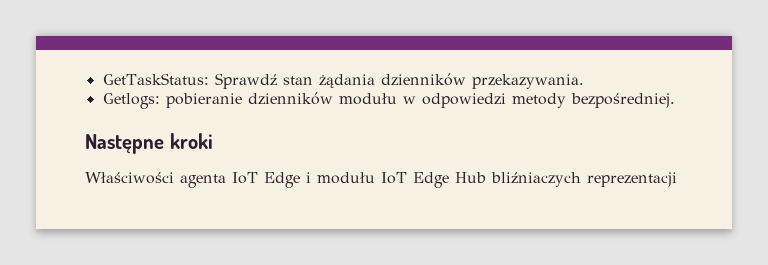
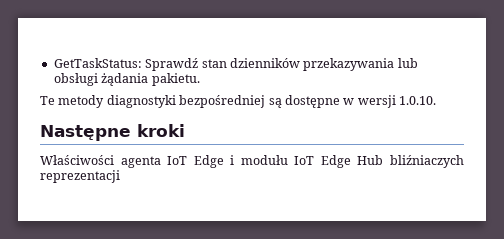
- GetTaskStatus: Sprawdź stan żądania dzienników przekazywania.
- Getlogs: pobieranie dzienników modułu w odpowiedzi metody bezpośredniej.
+ GetTaskStatus: Sprawdź stan dzienników przekazywania lub obsługi żądania pakietu.
+ Te metody diagnostyki bezpośredniej są dostępne w wersji 1.0.10.

